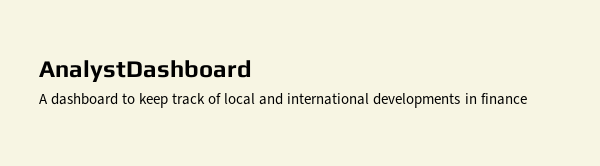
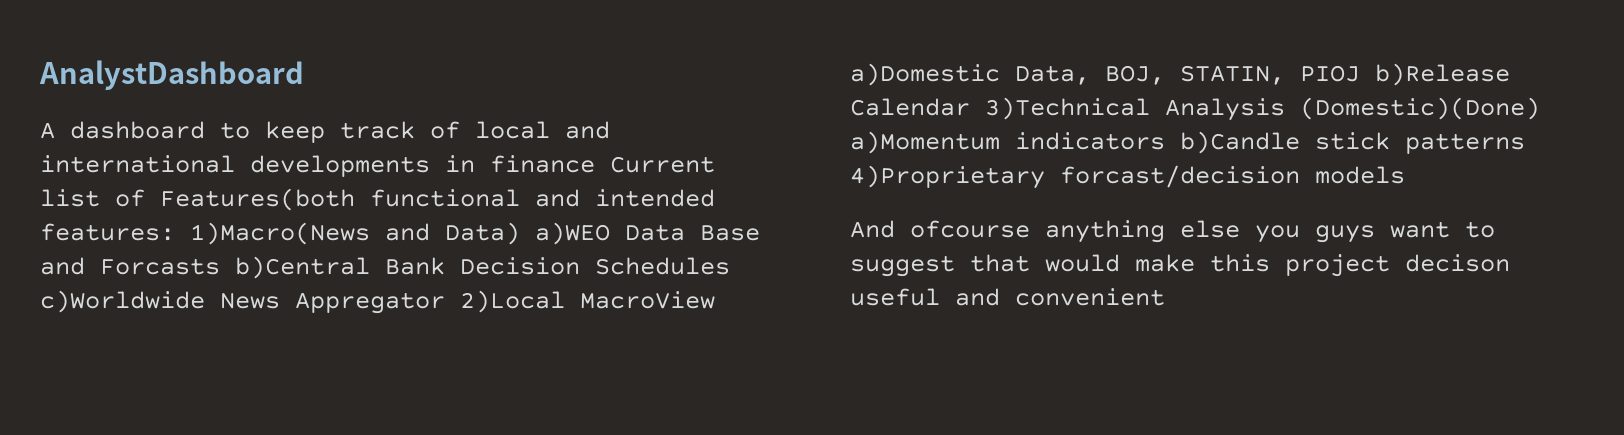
- A dashboard to keep track of local and international developments in finance
+ A dashboard to keep track of local and international developments in finance Current list of Features(both functional and intended features: 1)Macro(News and Data) a)WEO Data Base and Forcasts b)Central Bank Decision Schedules c)Worldwide News Appregator 2)Local MacroView a)Domestic Data, BOJ, STATIN, PIOJ b)Release Calendar 3)Technical Analysis (Domestic)(Done) a)Momentum indicators b)Candle stick patterns 4)Proprietary forcast/decision models
+ And ofcourse anything else you guys want to suggest that would make this project decison useful and convenient

